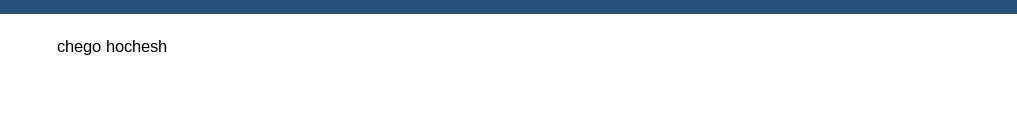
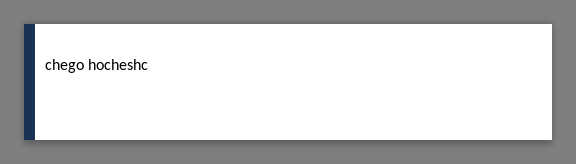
- chego hochesh
+ chego hocheshc

